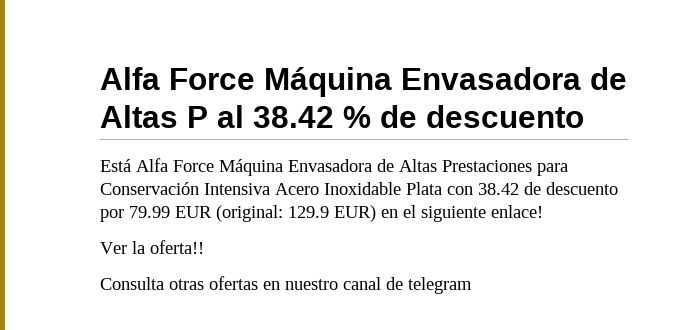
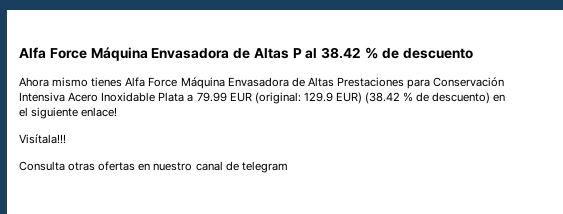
- Está Alfa Force Máquina Envasadora de Altas Prestaciones para Conservación Intensiva Acero Inoxidable Plata con 38.42 de descuento por 79.99 EUR (original: 129.9 EUR) en el siguiente enlace!
+ Ahora mismo tienes Alfa Force Máquina Envasadora de Altas Prestaciones para Conservación Intensiva Acero Inoxidable Plata a 79.99 EUR (original: 129.9 EUR) (38.42 % de descuento) en el siguiente enlace!
- Ver la oferta!!
+ Visítala!!!

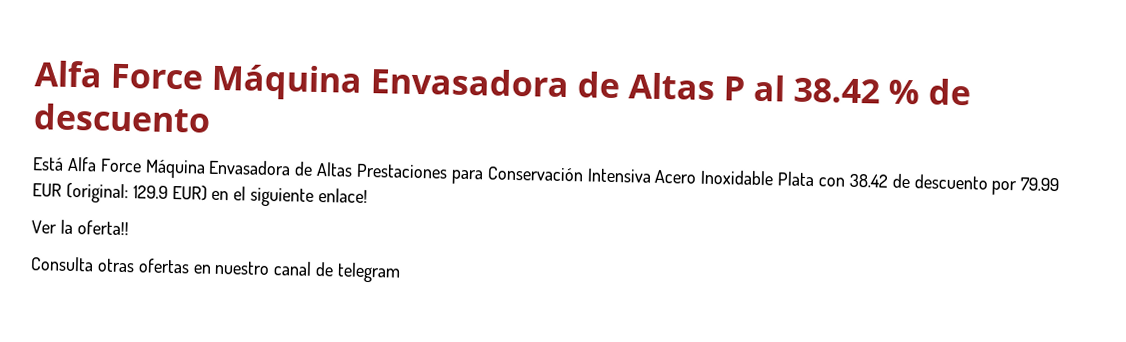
- Ahora mismo tienes Alfa Force Máquina Envasadora de Altas Prestaciones para Conservación Intensiva Acero Inoxidable Plata a 79.99 EUR (original: 129.9 EUR) (38.42 % de descuento) en el siguiente enlace!
+ Está Alfa Force Máquina Envasadora de Altas Prestaciones para Conservación Intensiva Acero Inoxidable Plata con 38.42 de descuento por 79.99 EUR (original: 129.9 EUR) en el siguiente enlace!
- Visítala!!!
+ Ver la oferta!!

